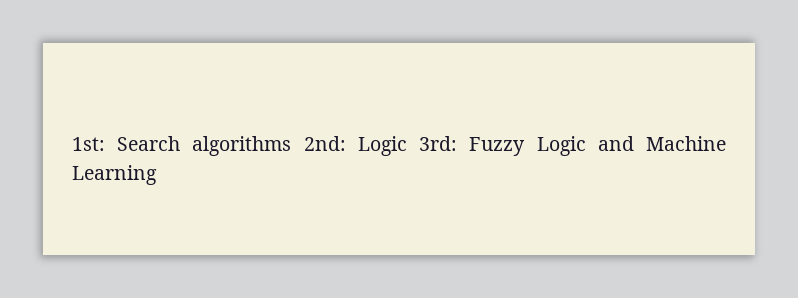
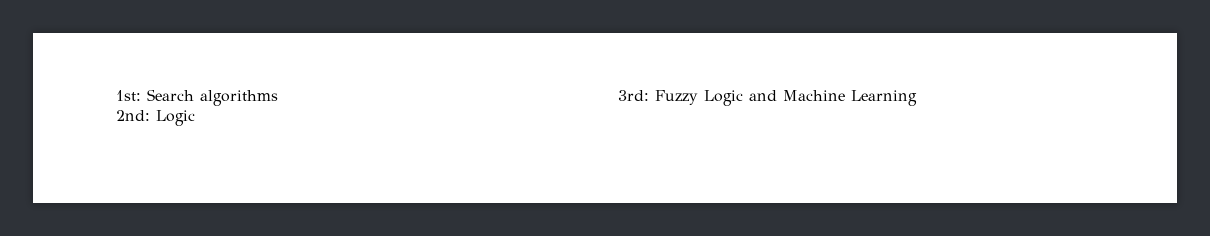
- 1st: Search algorithms 2nd: Logic 3rd: Fuzzy Logic and Machine Learning
+ 1st: Search algorithms
+ 2nd: Logic
+ 3rd: Fuzzy Logic and Machine Learning

